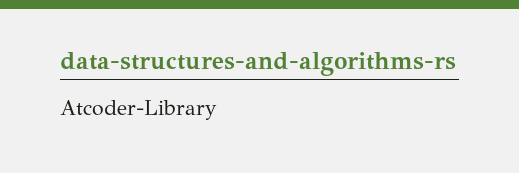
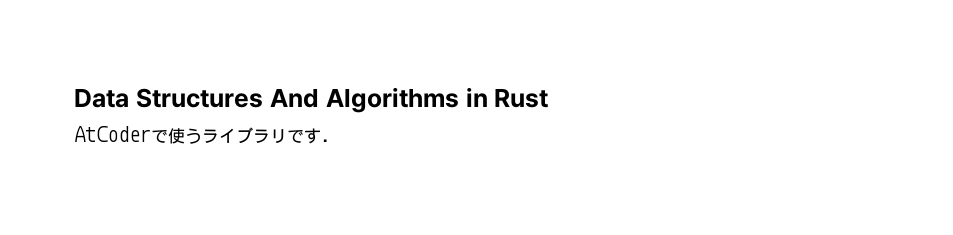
- data-structures-and-algorithms-rs
- Atcoder-Library
+ Data Structures And Algorithms in Rust
+ AtCoderで使うライブラリです．

